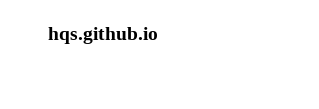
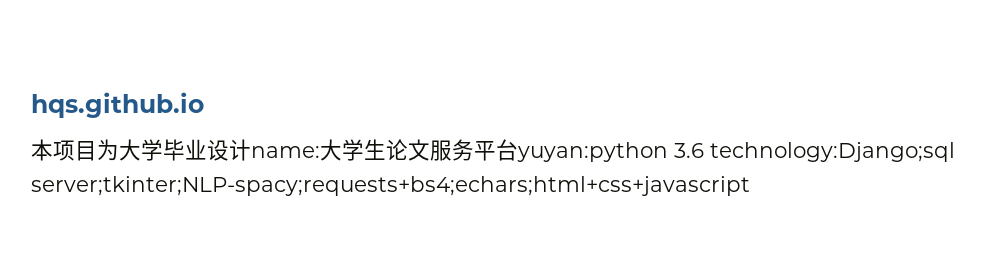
+ 本项目为大学毕业设计name:大学生论文服务平台yuyan:python 3.6 technology:Django;sql server;tkinter;NLP-spacy;requests+bs4;echars;html+css+javascript

